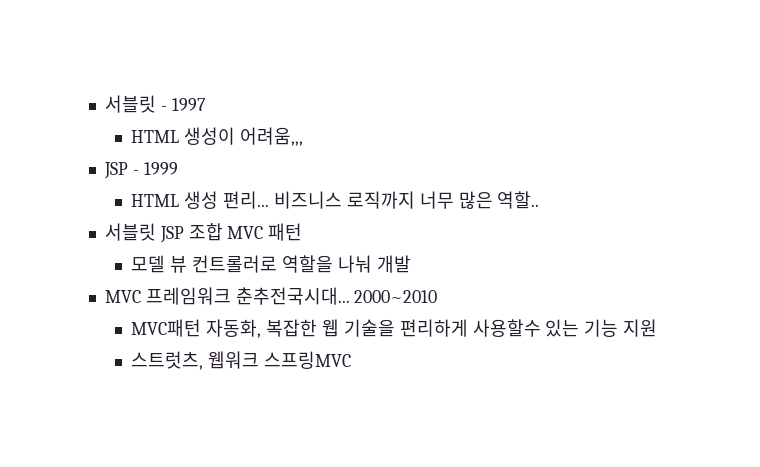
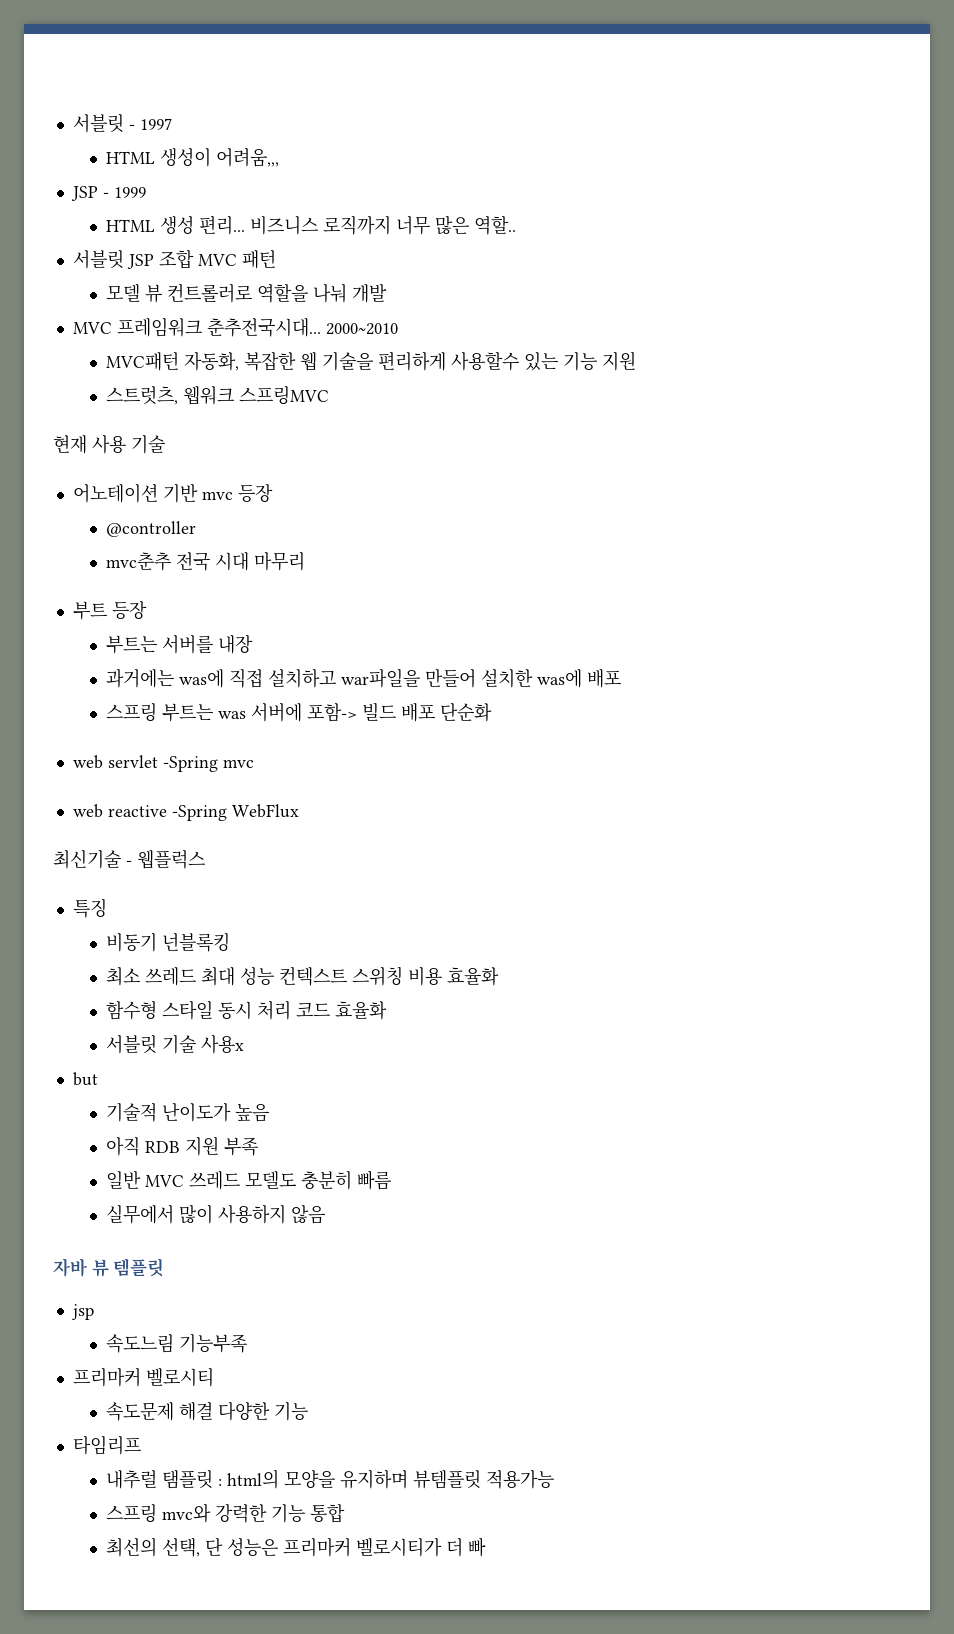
+ 현재 사용 기술
+ 어노테이션 기반 mvc 등장
+ @controller
+ mvc춘추 전국 시대 마무리
+ 부트 등장
+ 부트는 서버를 내장
+ 과거에는 was에 직접 설치하고 war파일을 만들어 설치한 was에 배포
+ 스프링 부트는 was 서버에 포함-> 빌드 배포 단순화
+ web servlet -Spring mvc
+ web reactive -Spring WebFlux
+ 최신기술 - 웹플럭스
+ 특징
+ 비동기 넌블록킹
+ 최소 쓰레드 최대 성능 컨텍스트 스위칭 비용 효율화
+ 함수형 스타일 동시 처리 코드 효율화
+ 서블릿 기술 사용x
+ but
+ 기술적 난이도가 높음
+ 아직 RDB 지원 부족
+ 일반 MVC 쓰레드 모델도 충분히 빠름
+ 실무에서 많이 사용하지 않음
+ 자바 뷰 템플릿
+ jsp
+ 속도느림 기능부족
+ 프리마커 벨로시티
+ 속도문제 해결 다양한 기능
+ 타임리프
+ 내추럴 탬플릿 : html의 모양을 유지하며 뷰템플릿 적용가능
+ 스프링 mvc와 강력한 기능 통합
+ 최선의 선택, 단 성능은 프리마커 벨로시티가 더 빠

